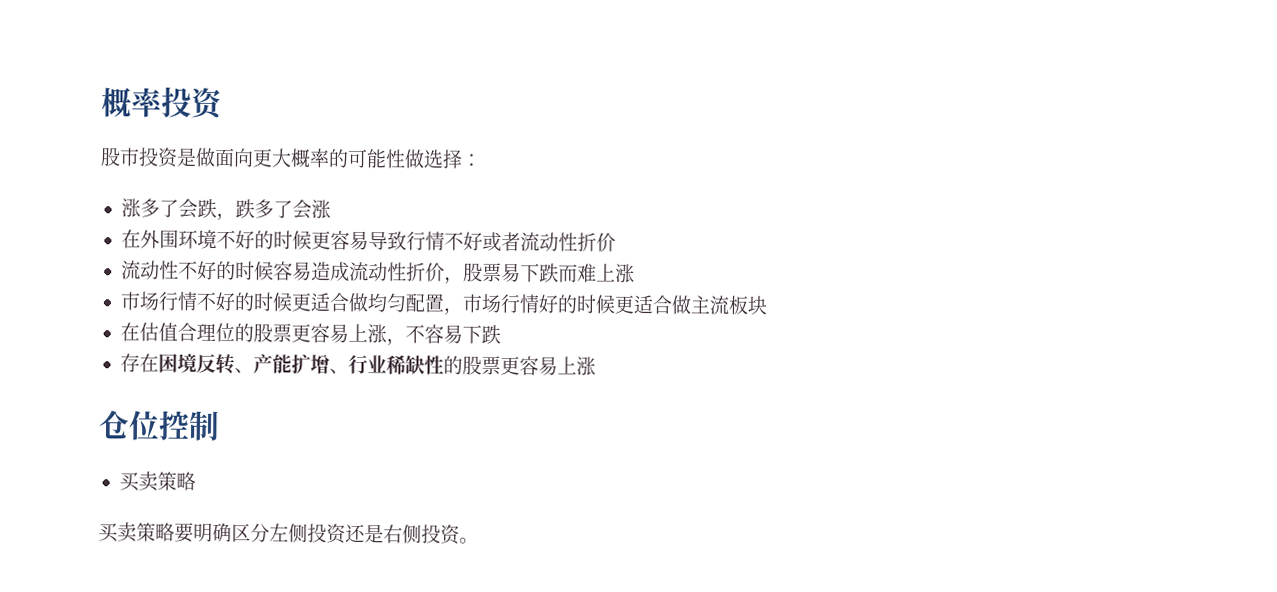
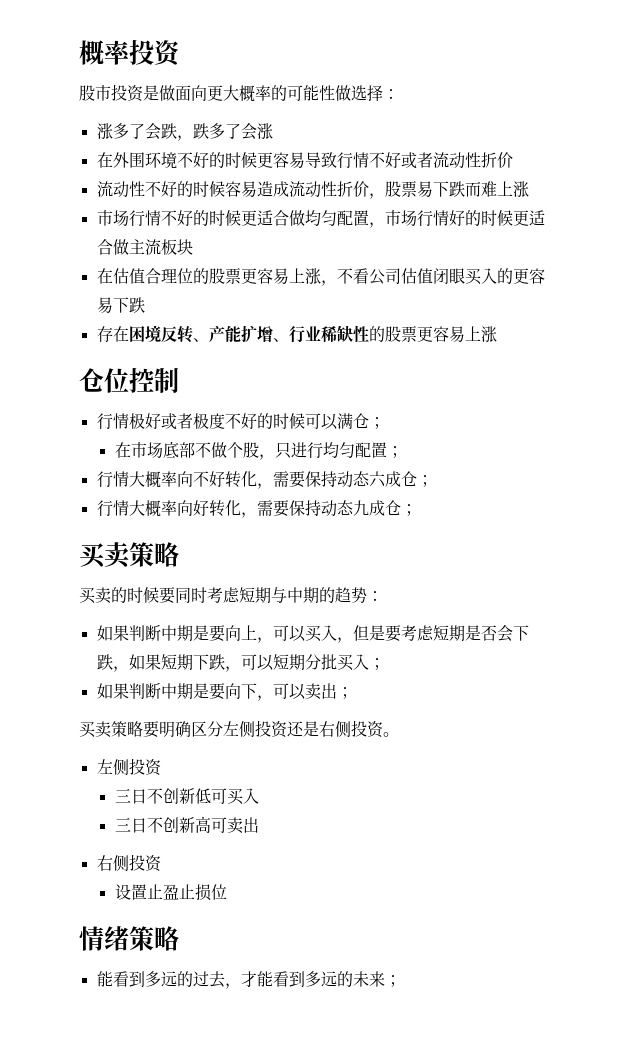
- 在估值合理位的股票更容易上涨，不容易下跌
+ 在估值合理位的股票更容易上涨，不看公司估值闭眼买入的更容易下跌
  仓位控制
+ 行情极好或者极度不好的时候可以满仓；
+ 在市场底部不做个股，只进行均匀配置；
+ 行情大概率向不好转化，需要保持动态六成仓；
+ 行情大概率向好转化，需要保持动态九成仓；
  买卖策略
+ 买卖的时候要同时考虑短期与中期的趋势：
+ 如果判断中期是要向上，可以买入，但是要考虑短期是否会下跌，如果短期下跌，可以短期分批买入；
+ 如果判断中期是要向下，可以卖出；
  买卖策略要明确区分左侧投资还是右侧投资。
+ 左侧投资
+ 三日不创新低可买入
+ 三日不创新高可卖出
+ 右侧投资
+ 设置止盈止损位
+ 情绪策略
+ 能看到多远的过去，才能看到多远的未来；

